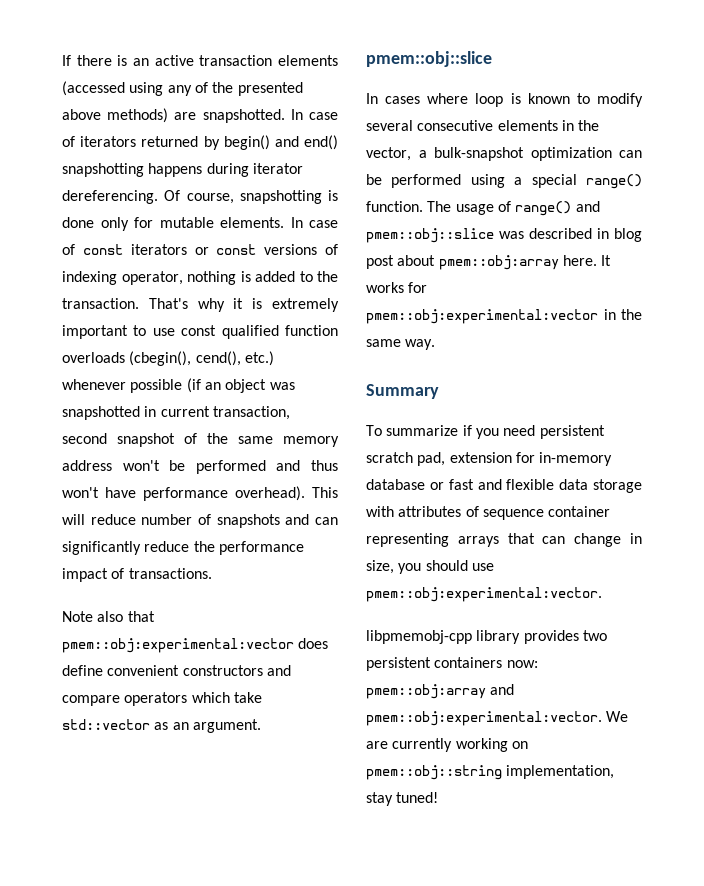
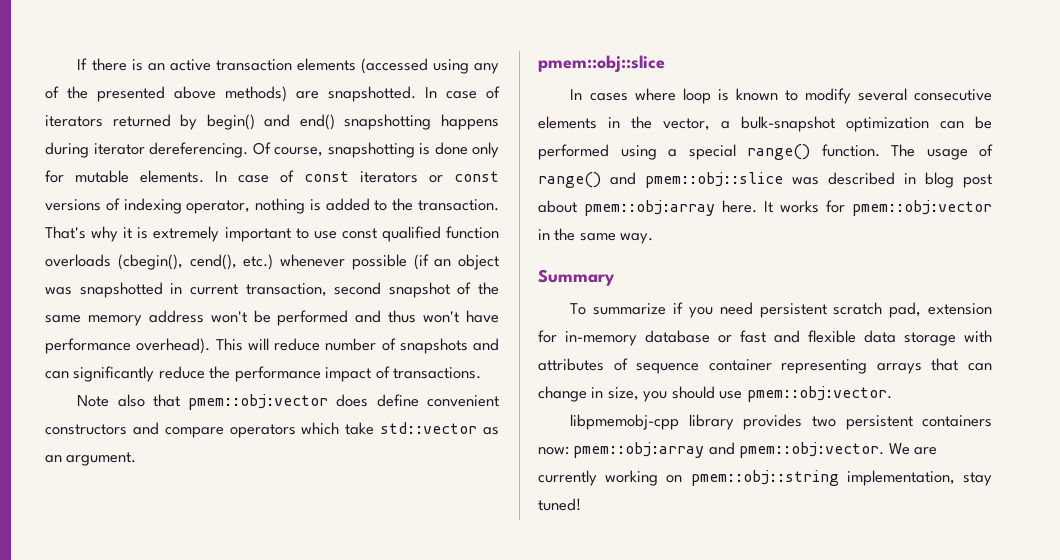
- Note also that pmem::obj:experimental:vector does define convenient constructors and compare operators which take std::vector as an argument.
+ Note also that pmem::obj:vector does define convenient constructors and compare operators which take std::vector as an argument.
- It works for pmem::obj:experimental:vector in the same way.
+ It works for pmem::obj:vector in the same way.
- To summarize if you need persistent scratch pad, extension for in-memory database or fast and flexible data storage with attributes of sequence container representing arrays that can change in size, you should use pmem::obj:experimental:vector.
+ To summarize if you need persistent scratch pad, extension for in-memory database or fast and flexible data storage with attributes of sequence container representing arrays that can change in size, you should use pmem::obj:vector.
- libpmemobj-cpp library provides two persistent containers now: pmem::obj:array and pmem::obj:experimental:vector.
+ libpmemobj-cpp library provides two persistent containers now: pmem::obj:array and pmem::obj:vector.

